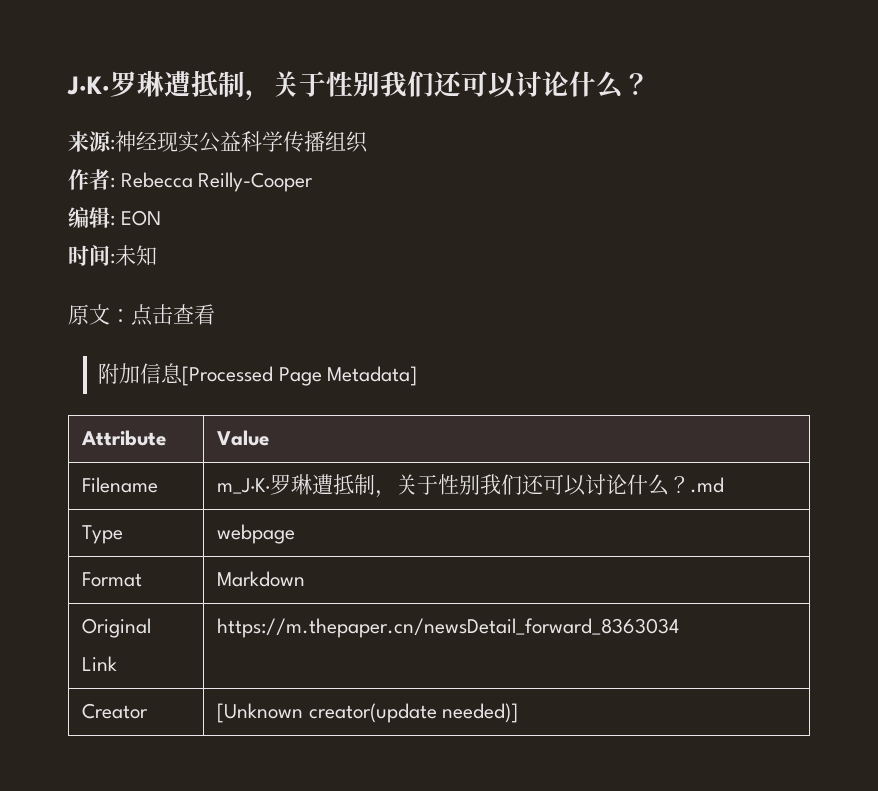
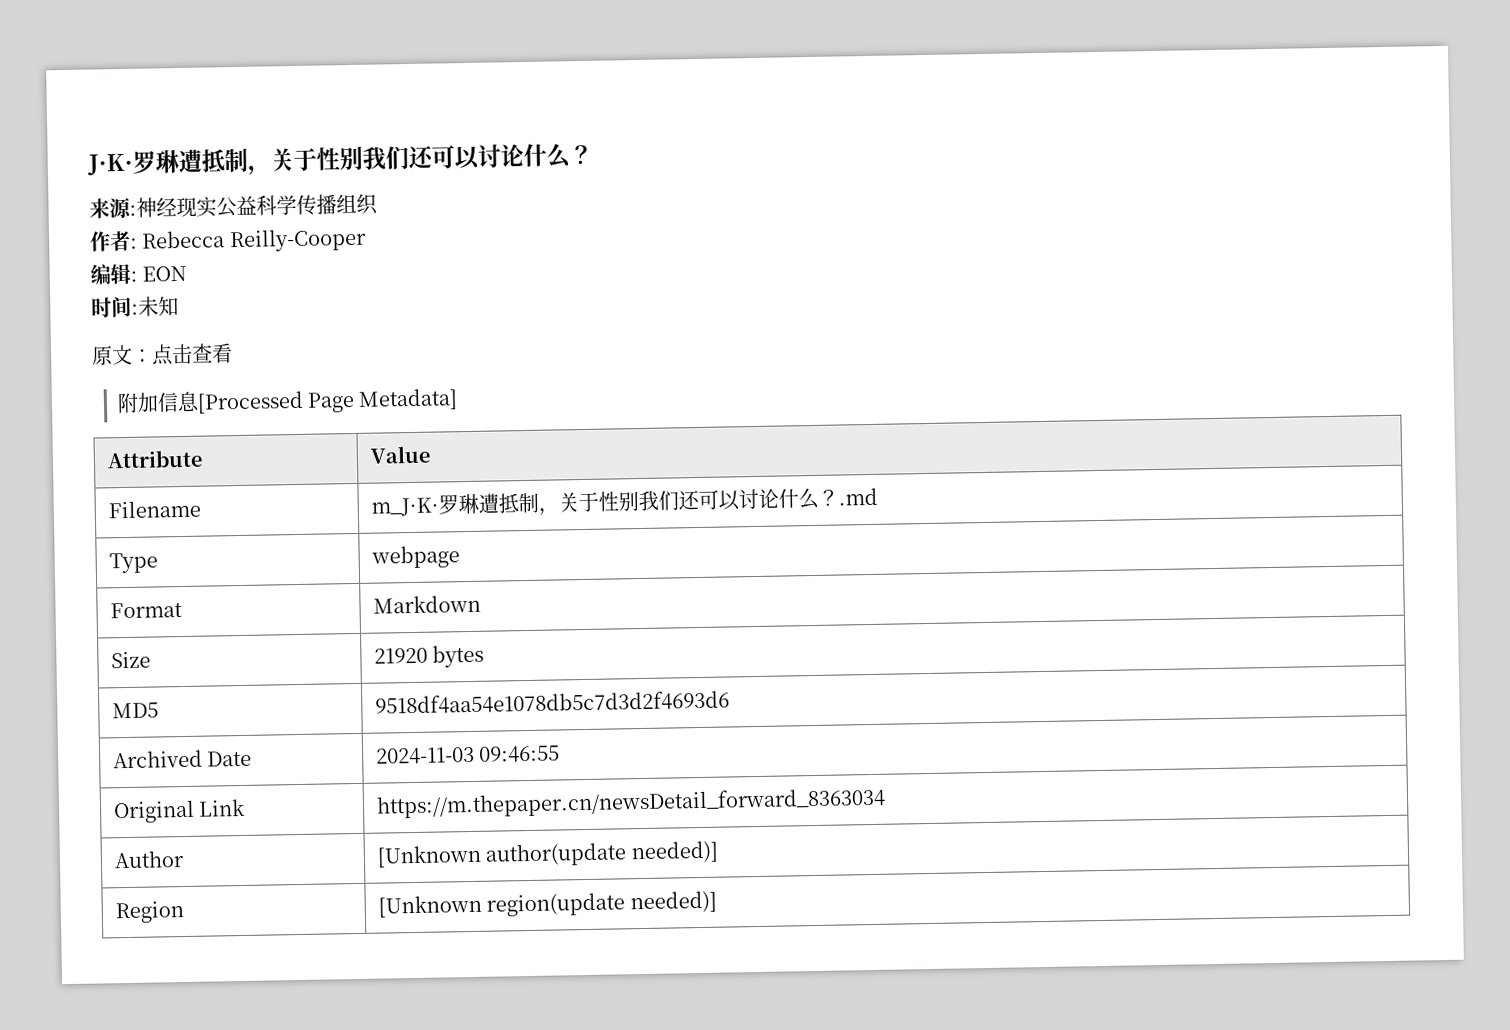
+ Size | 21920 bytes
+ MD5 | 9518df4aa54e1078db5c7d3d2f4693d6
+ Archived Date | 2024-11-03 09:46:55
- Creator | [Unknown creator(update needed)]
+ Author | [Unknown author(update needed)]
+ Region | [Unknown region(update needed)]

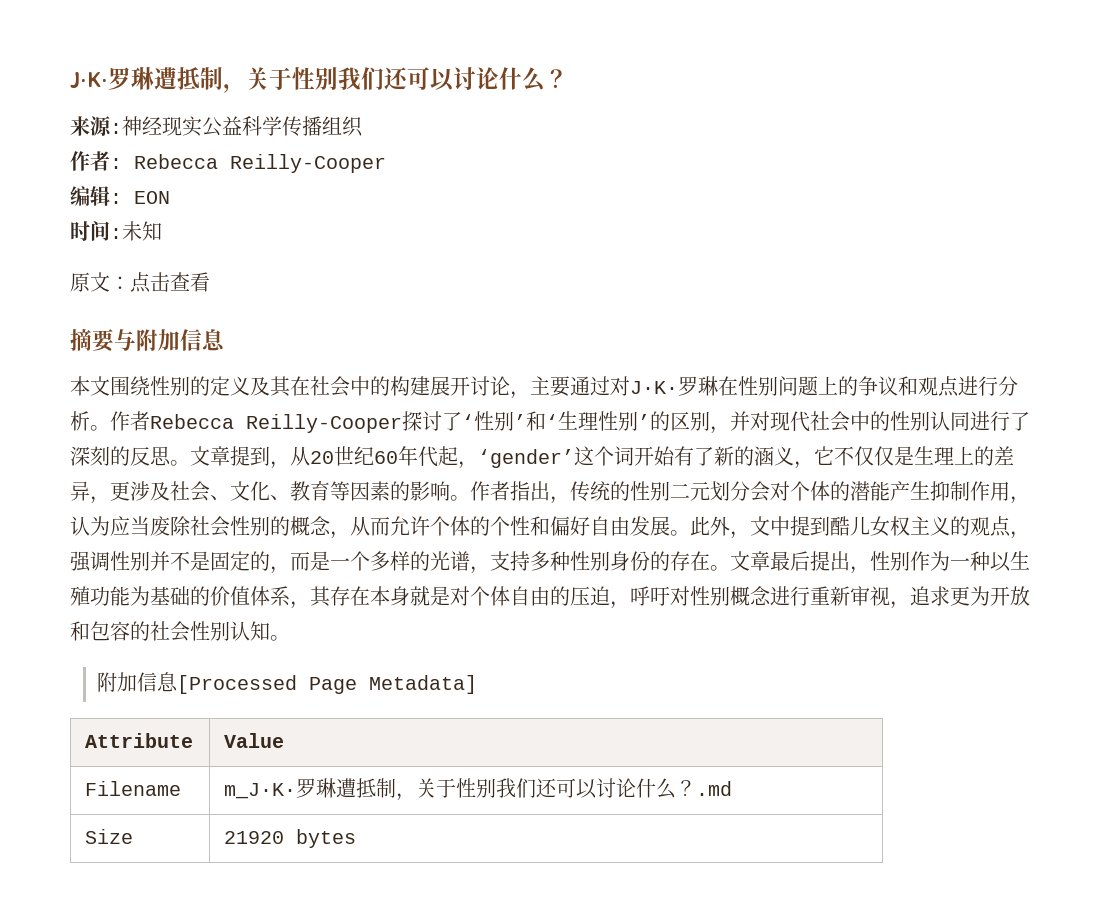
+ 摘要与附加信息
+ 本文围绕性别的定义及其在社会中的构建展开讨论，主要通过对J·K·罗琳在性别问题上的争议和观点进行分析。作者Rebecca Reilly-Cooper探讨了‘性别’和‘生理性别’的区别，并对现代社会中的性别认同进行了深刻的反思。文章提到，从20世纪60年代起，‘gender’这个词开始有了新的涵义，它不仅仅是生理上的差异，更涉及社会、文化、教育等因素的影响。作者指出，传统的性别二元划分会对个体的潜能产生抑制作用，认为应当废除社会性别的概念，从而允许个体的个性和偏好自由发展。此外，文中提到酷儿女权主义的观点，强调性别并不是固定的，而是一个多样的光谱，支持多种性别身份的存在。文章最后提出，性别作为一种以生殖功能为基础的价值体系，其存在本身就是对个体自由的压迫，呼吁对性别概念进行重新审视，追求更为开放和包容的社会性别认知。
- Type | webpage
- Format | Markdown
- MD5 | 9518df4aa54e1078db5c7d3d2f4693d6
- Archived Date | 2024-11-03 09:46:55
- Original Link | https://m.thepaper.cn/newsDetail_forward_8363034
- Author | [Unknown author(update needed)]
- Region | [Unknown region(update needed)]

